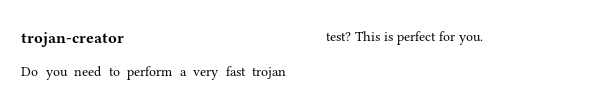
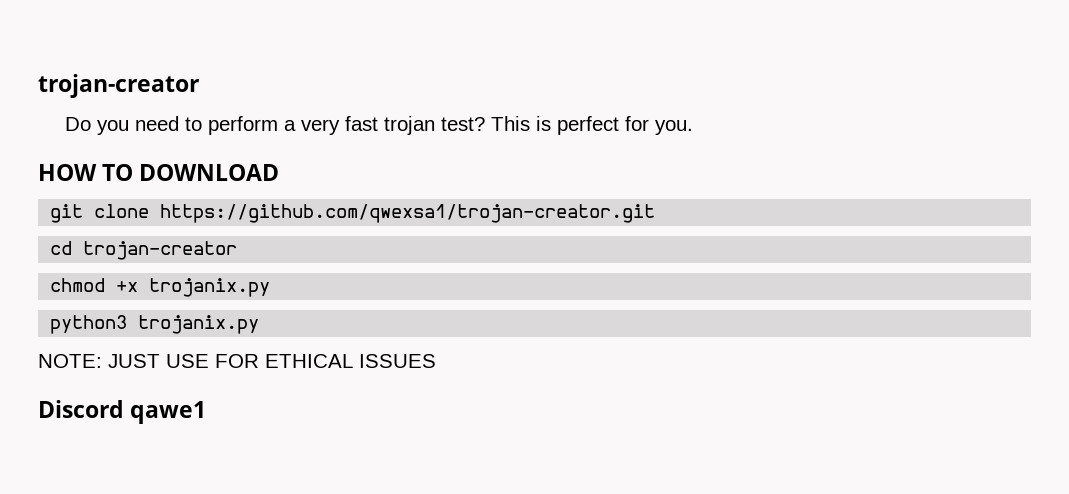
+ HOW TO DOWNLOAD
+ git clone https://github.com/qwexsa1/trojan-creator.git
+ cd trojan-creator
+ chmod +x trojanix.py
+ python3 trojanix.py
+ NOTE: JUST USE FOR ETHICAL ISSUES
+ Discord qawe1

